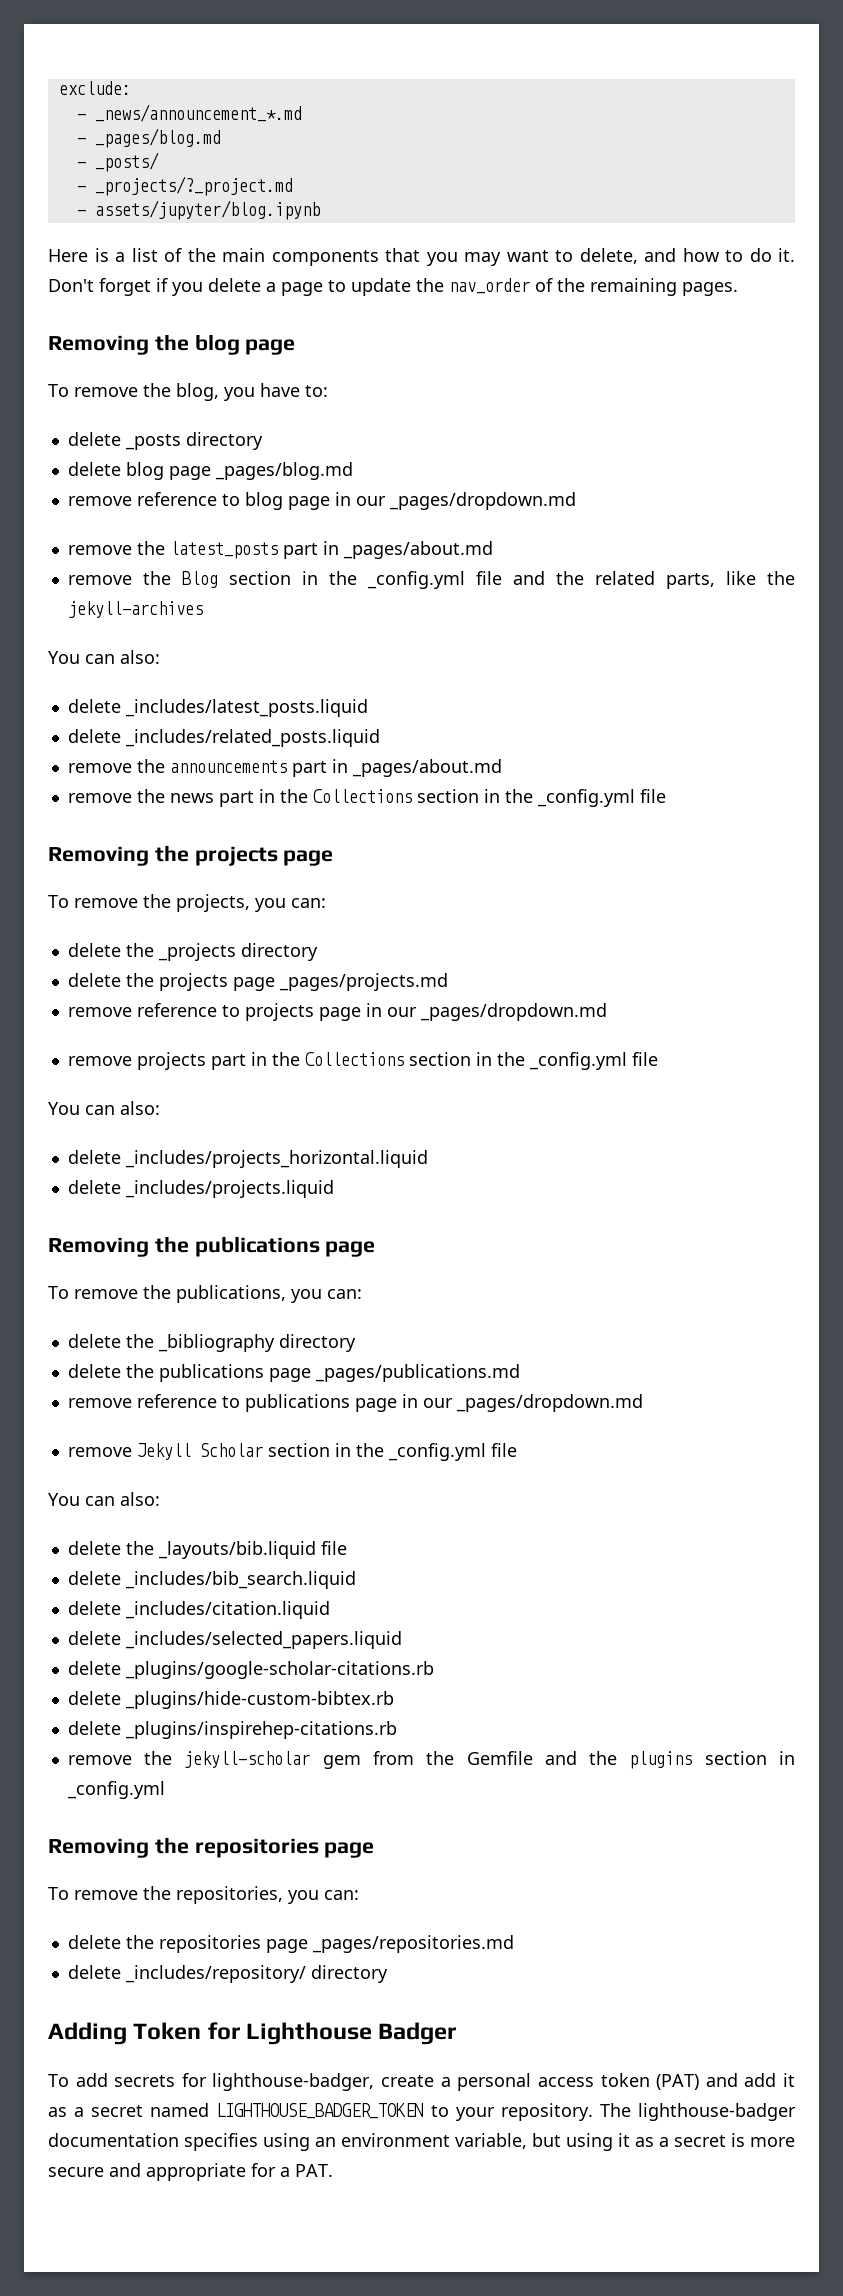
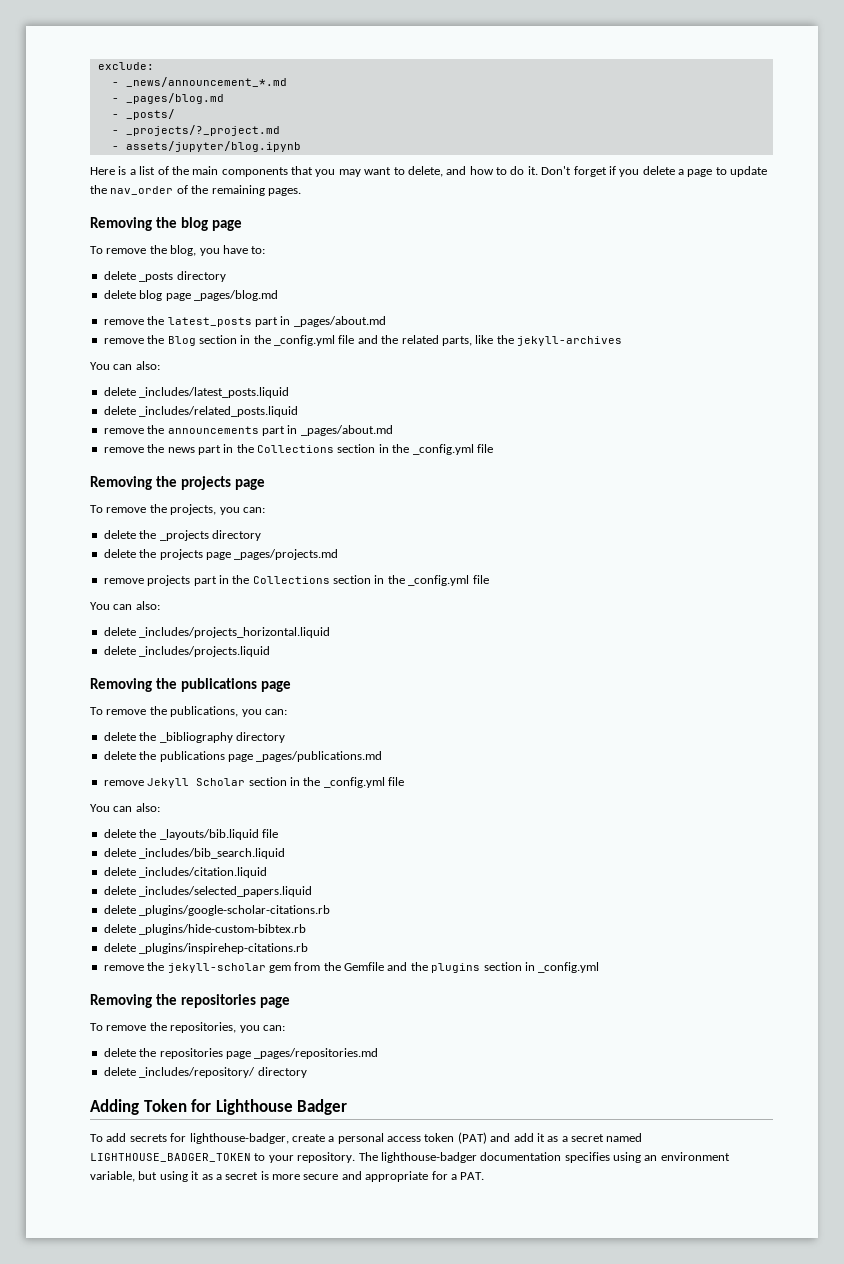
- remove reference to blog page in our _pages/dropdown.md
- remove reference to projects page in our _pages/dropdown.md
- remove reference to publications page in our _pages/dropdown.md

